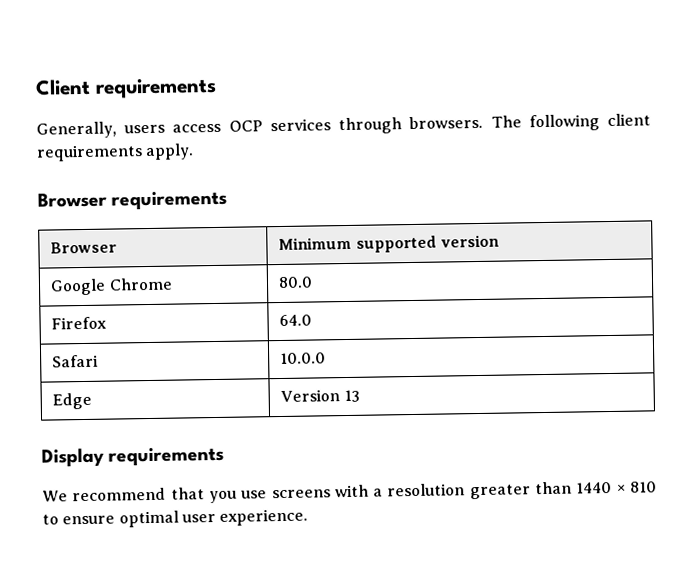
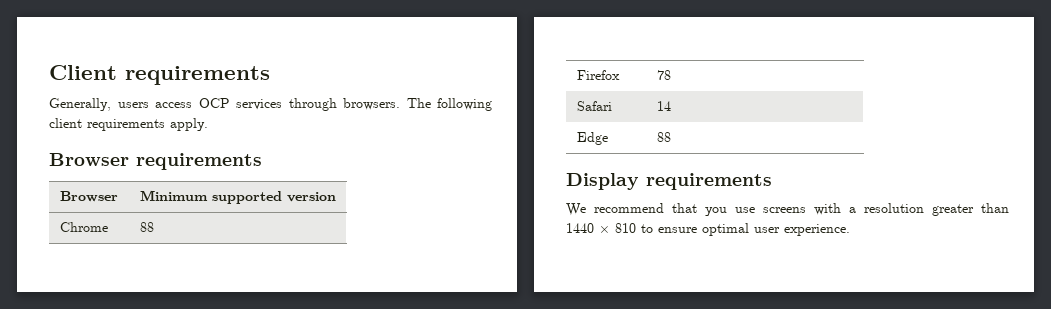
- Google Chrome | 80.0
+ Chrome | 88
- Firefox | 64.0
+ Firefox | 78
- Safari | 10.0.0
+ Safari | 14
- Edge | Version 13
+ Edge | 88

